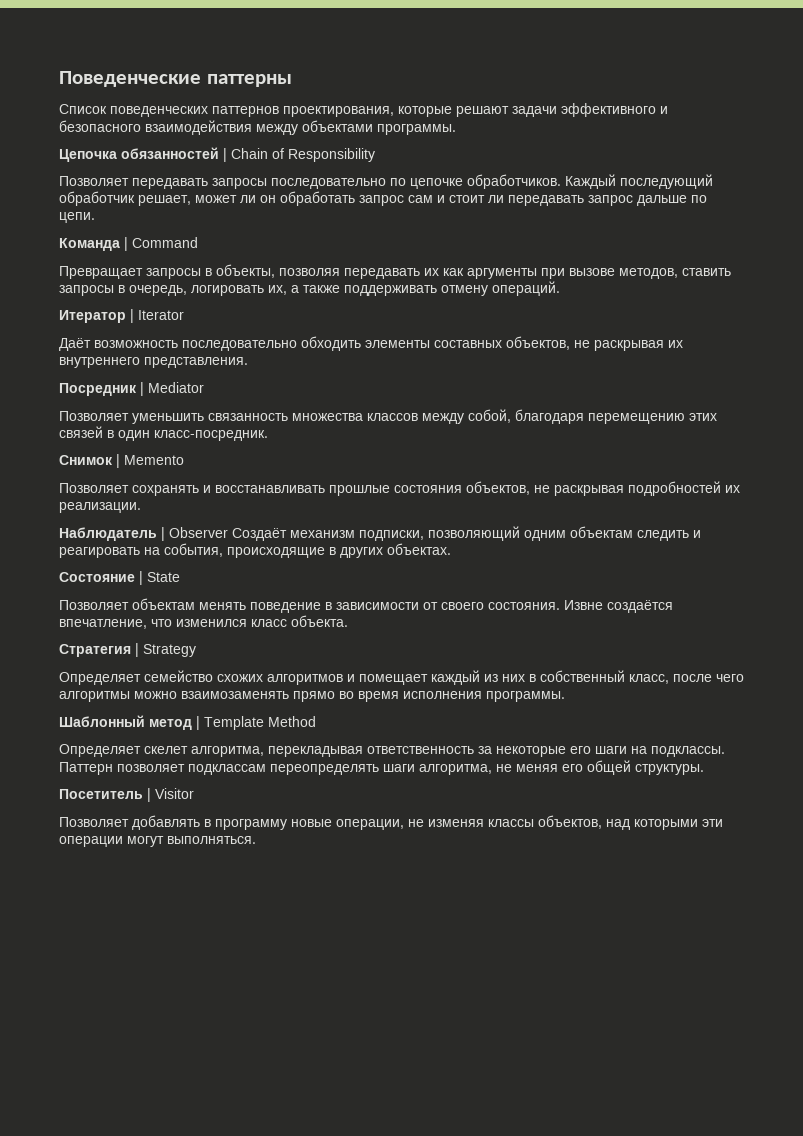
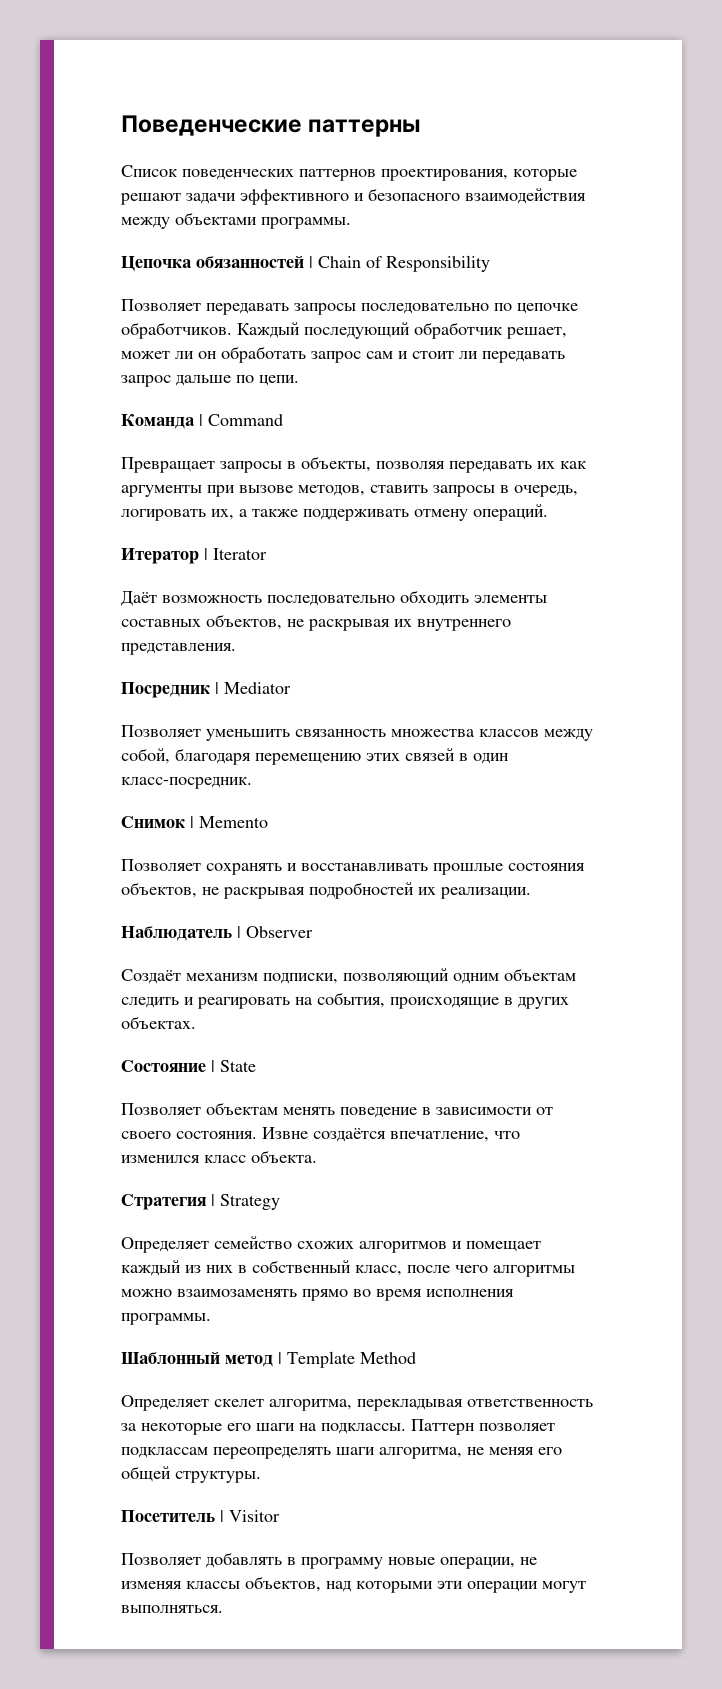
- Наблюдатель | Observer Создаёт механизм подписки, позволяющий одним объектам следить и реагировать на события, происходящие в других объектах.
+ Наблюдатель | Observer
+ Создаёт механизм подписки, позволяющий одним объектам следить и реагировать на события, происходящие в других объектах.

